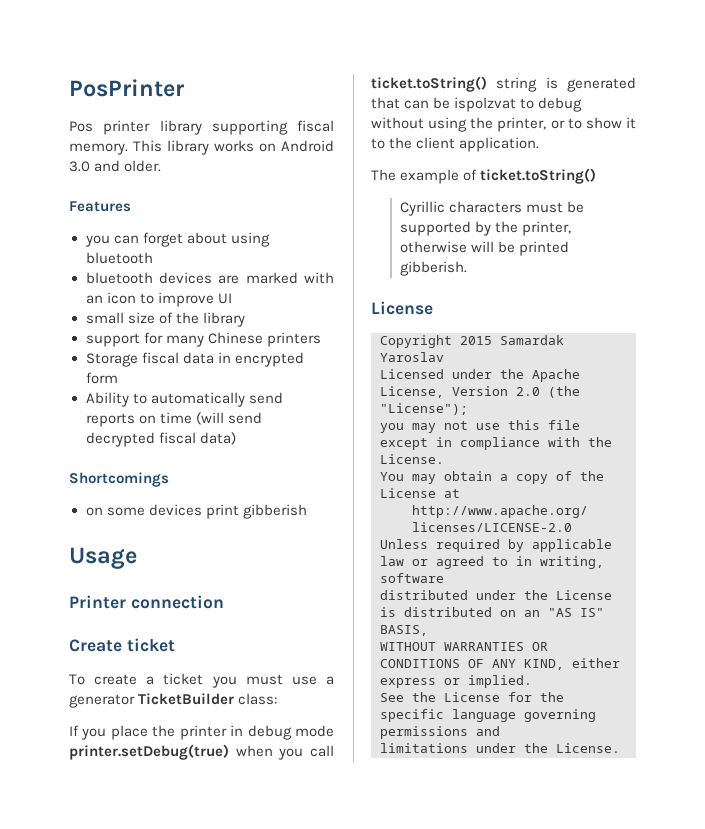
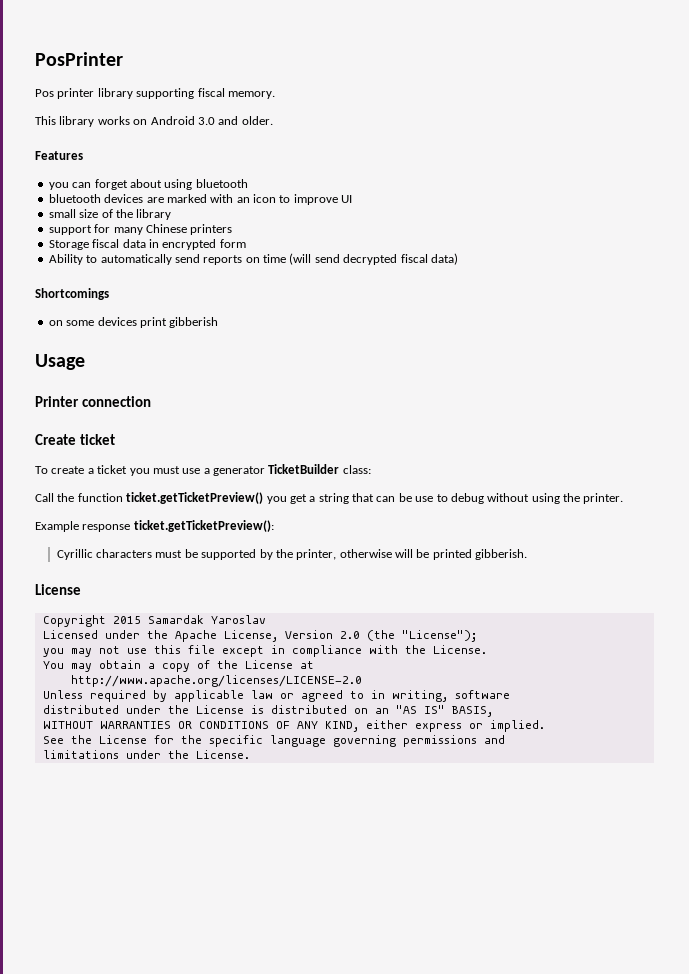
- Pos printer library supporting fiscal memory. This library works on Android 3.0 and older.
+ Pos printer library supporting fiscal memory.
+ This library works on Android 3.0 and older.
- If you place the printer in debug mode printer.setDebug(true) when you call ticket.toString() string is generated that can be ispolzvat to debug without using the printer, or to show it to the client application.
- The example of ticket.toString()
+ Call the function ticket.getTicketPreview() you get a string that can be use to debug without using the printer.
+ Example response ticket.getTicketPreview():

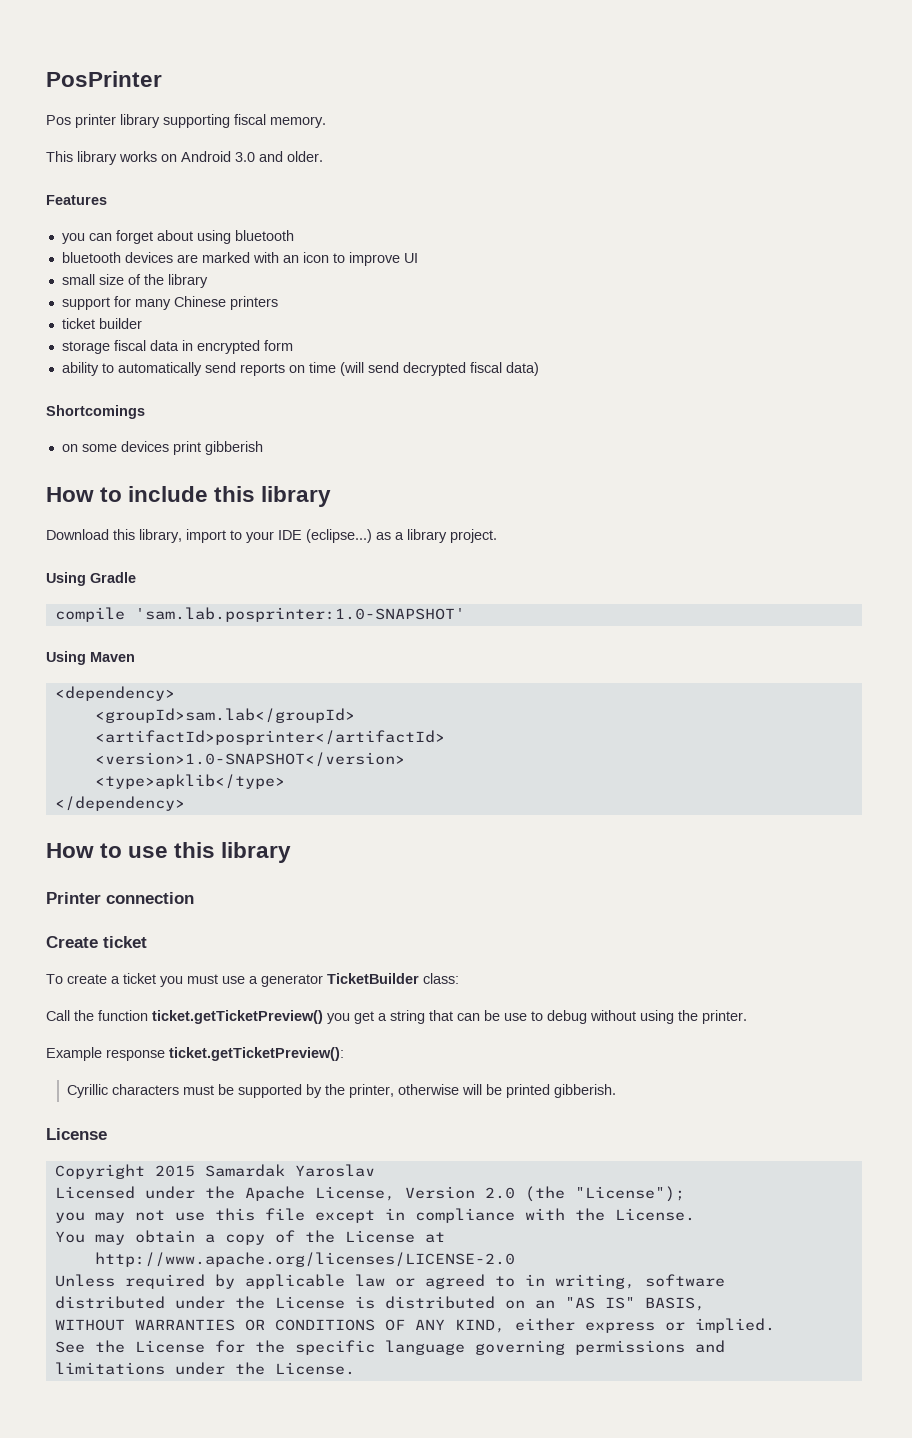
- Storage fiscal data in encrypted form
+ ticket builder
+ storage fiscal data in encrypted form
- Ability to automatically send reports on time (will send decrypted fiscal data)
+ ability to automatically send reports on time (will send decrypted fiscal data)
- Usage
+ How to include this library
+ Download this library, import to your IDE (eclipse...) as a library project.
+ Using Gradle
+ compile 'sam.lab.posprinter:1.0-SNAPSHOT'
+ Using Maven
+ <dependency>
+ <groupId>sam.lab</groupId>
+ <artifactId>posprinter</artifactId>
+ <version>1.0-SNAPSHOT</version>
+ <type>apklib</type>
+ </dependency>
+ How to use this library

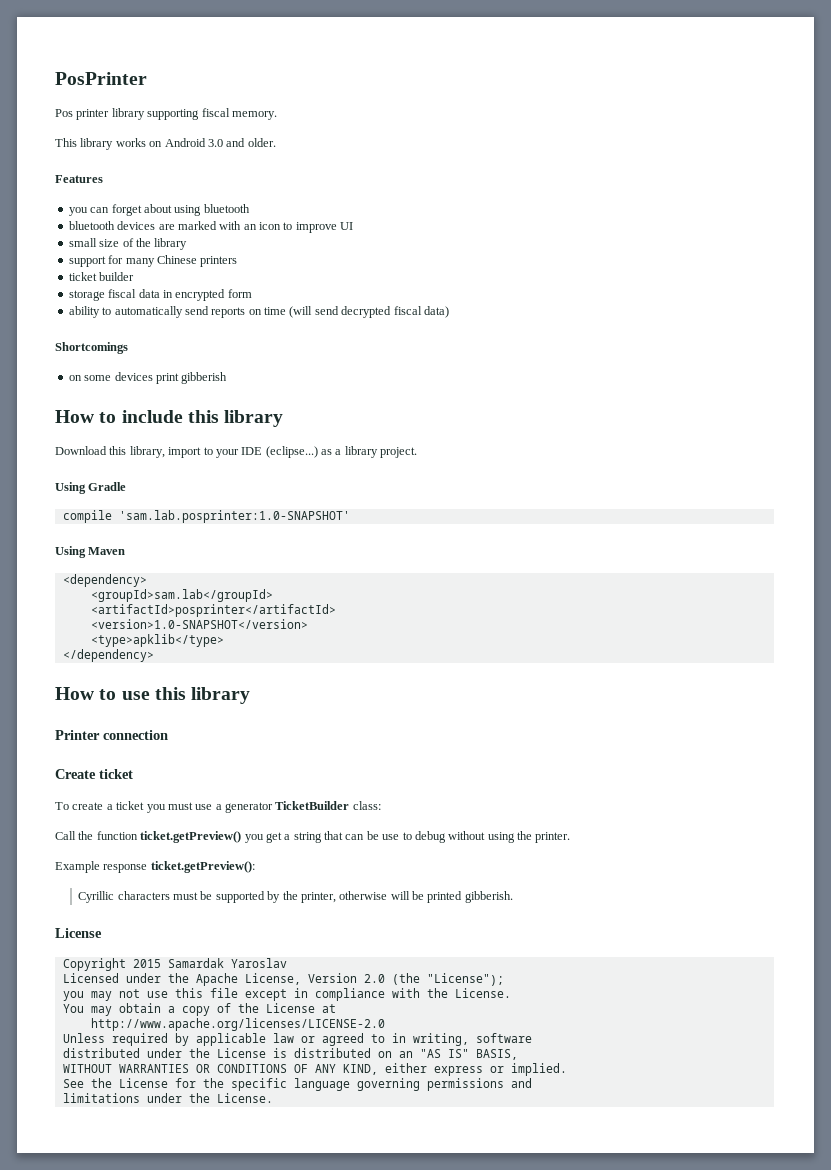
- Call the function ticket.getTicketPreview() you get a string that can be use to debug without using the printer.
+ Call the function ticket.getPreview() you get a string that can be use to debug without using the printer.
- Example response ticket.getTicketPreview():
+ Example response ticket.getPreview():

